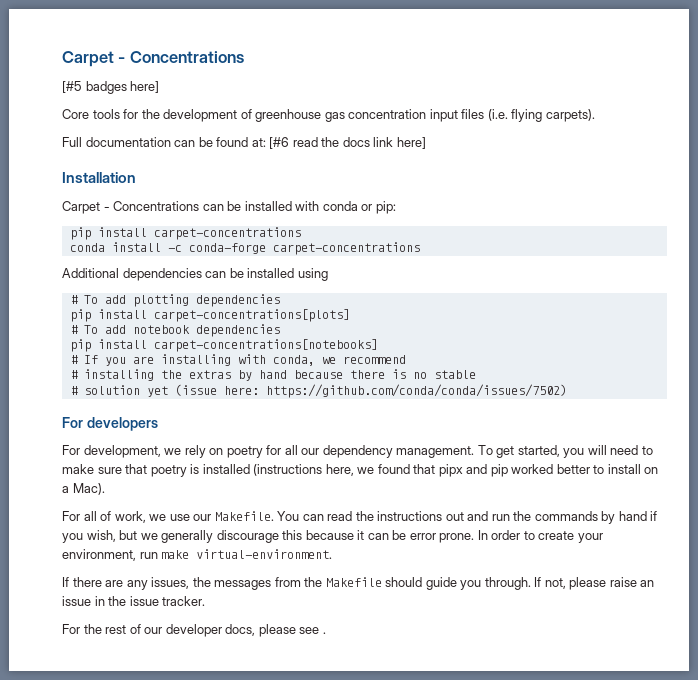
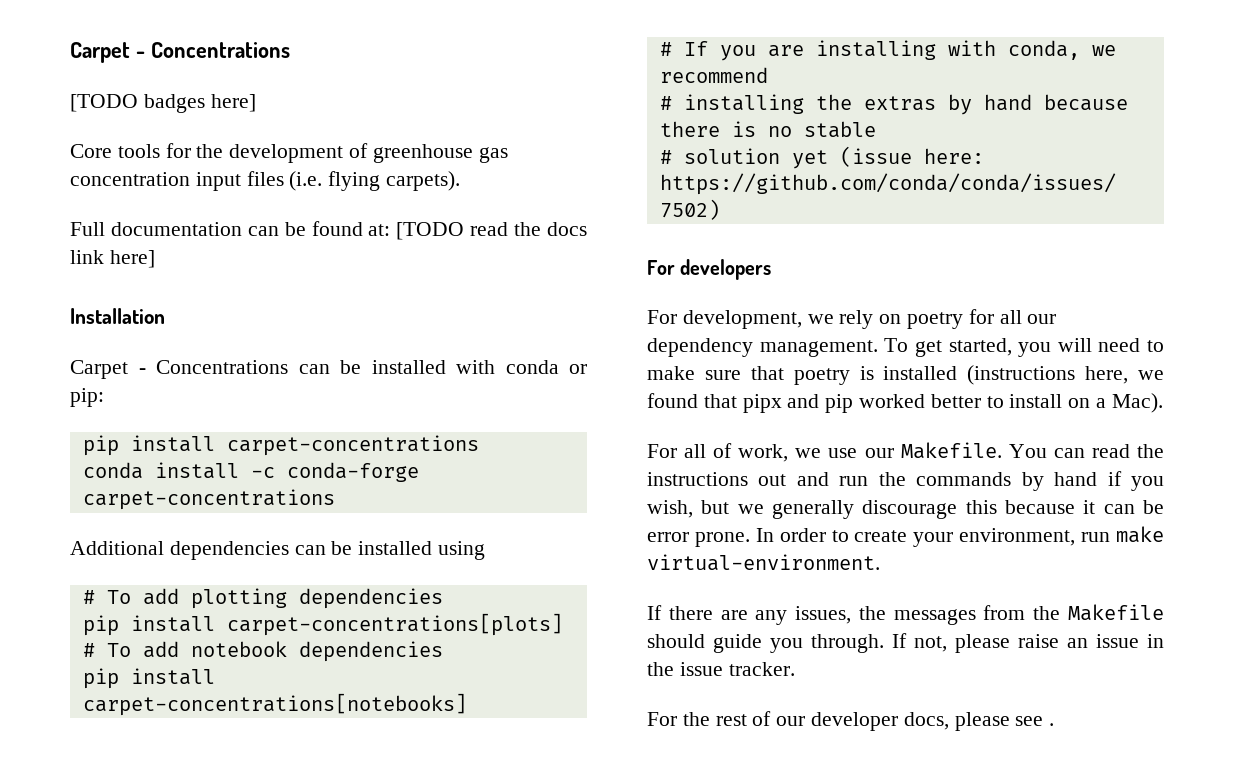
- [#5 badges here]
+ [TODO badges here]
- Full documentation can be found at: [#6 read the docs link here]
+ Full documentation can be found at: [TODO read the docs link here]

